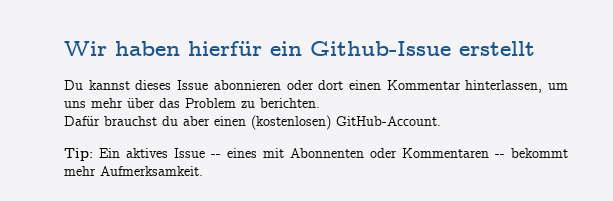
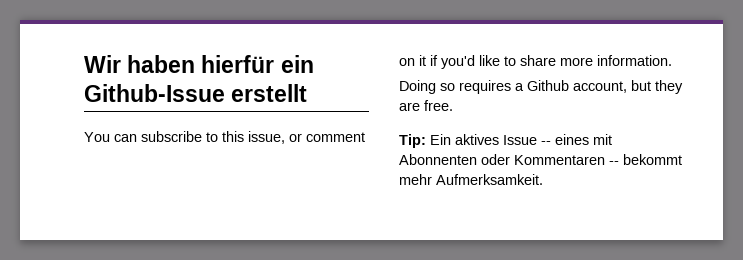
- Du kannst dieses Issue abonnieren oder dort einen Kommentar hinterlassen, um uns mehr über das Problem zu berichten.
- Dafür brauchst du aber einen (kostenlosen) GitHub-Account.
+ You can subscribe to this issue, or comment on it if you'd like to share more information.
+ Doing so requires a Github account, but they are free.

